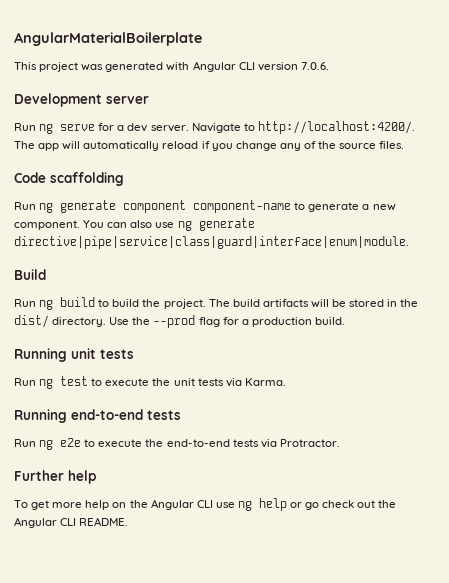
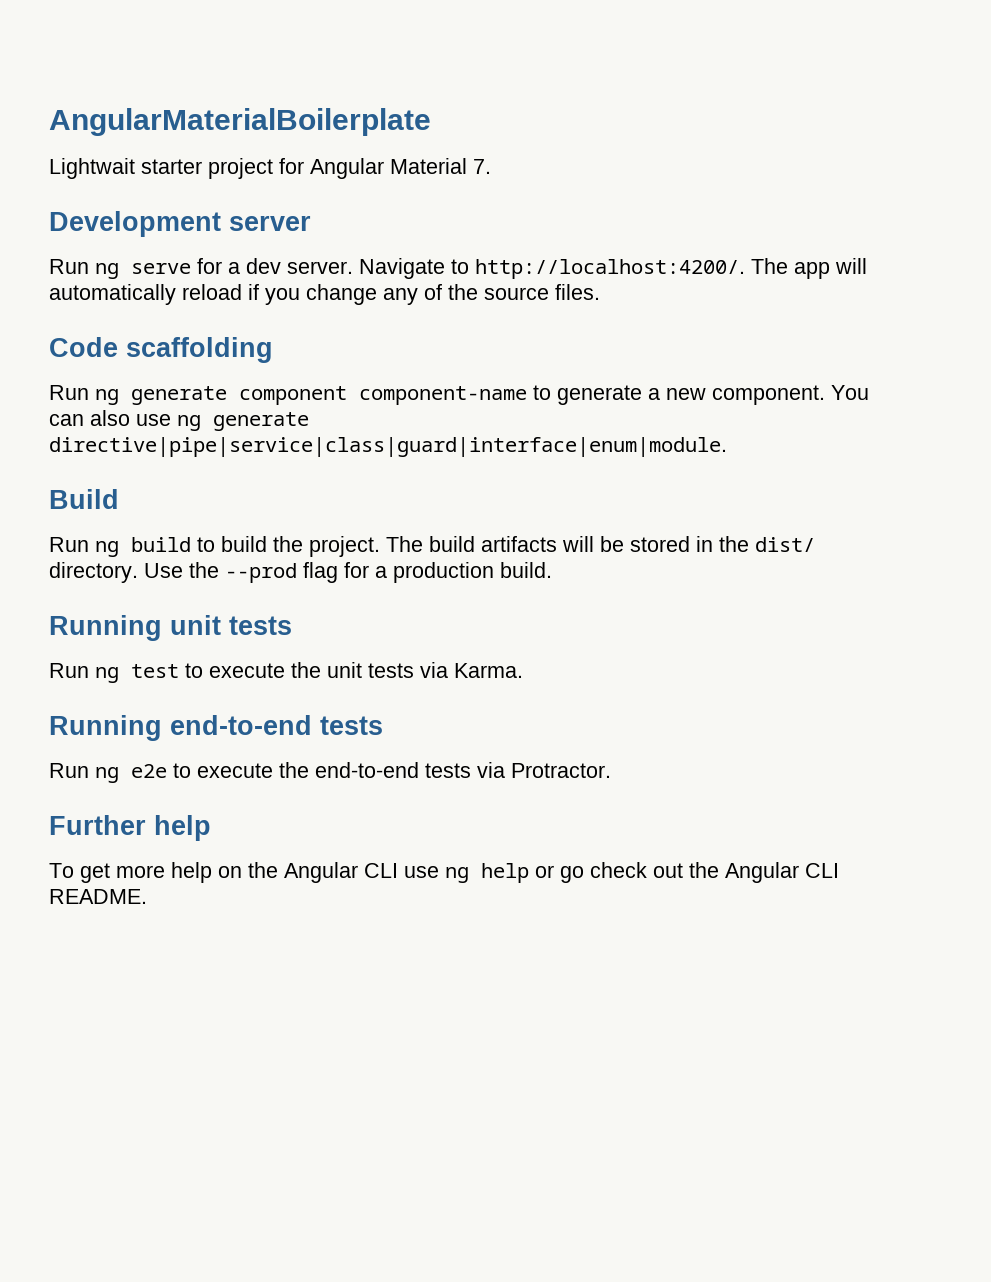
- This project was generated with Angular CLI version 7.0.6.
+ Lightwait starter project for Angular Material 7.

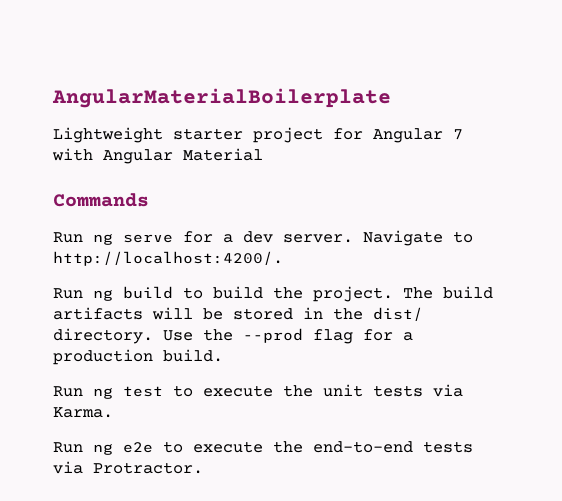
- Lightwait starter project for Angular Material 7.
- Development server
+ Lightweight starter project for Angular 7 with Angular Material
+ Commands
- The app will automatically reload if you change any of the source files.
- Code scaffolding
- Run ng generate component component-name to generate a new component. You can also use ng generate directive|pipe|service|class|guard|interface|enum|module.
- Build
- Running unit tests
- Running end-to-end tests
- Further help
- To get more help on the Angular CLI use ng help or go check out the Angular CLI README.

